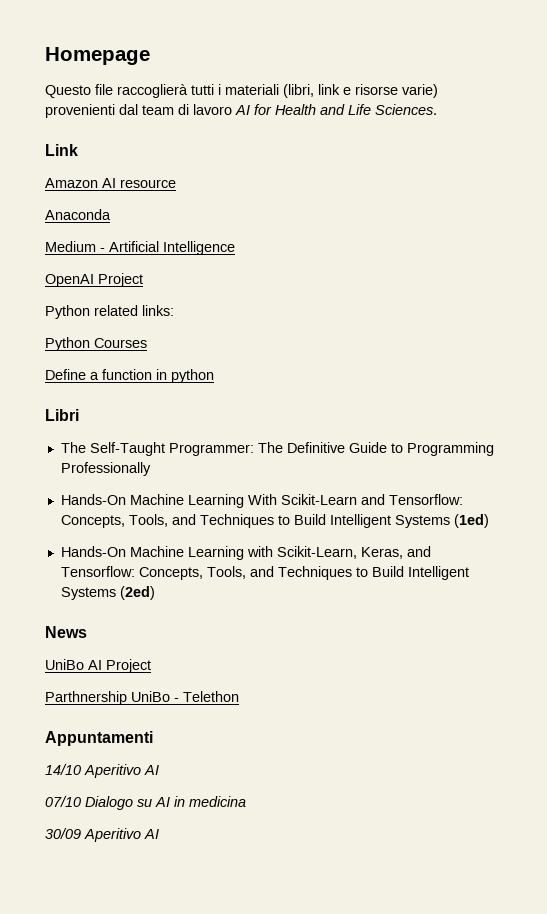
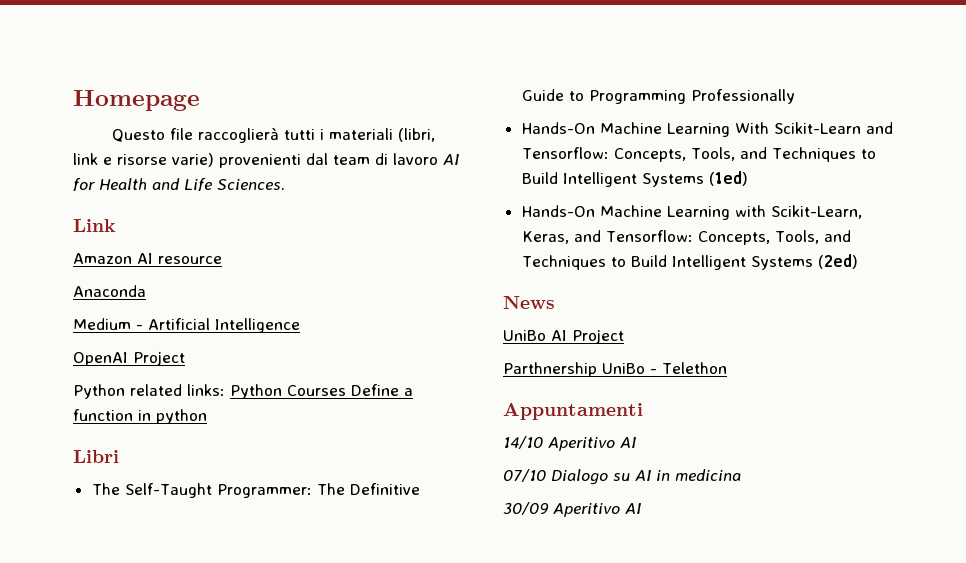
- Python related links:
- Python Courses
- Define a function in python
+ Python related links: Python Courses Define a function in python

